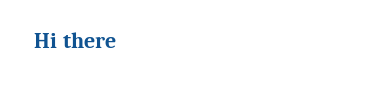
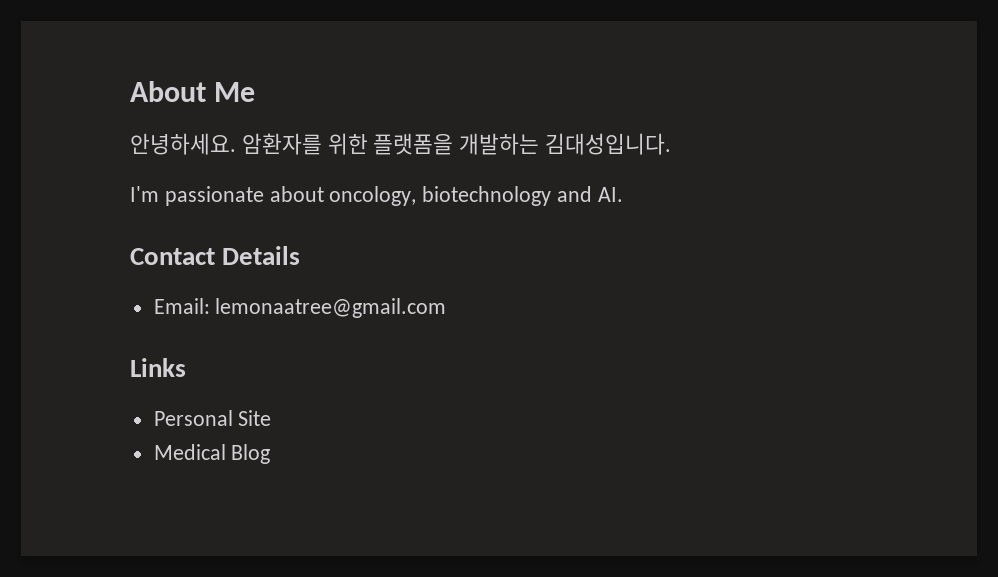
- Hi there
+ About Me
+ 안녕하세요. 암환자를 위한 플랫폼을 개발하는 김대성입니다.
+ I'm passionate about oncology, biotechnology and AI.
+ Contact Details
+ Email: lemonaatree@gmail.com
+ Links
+ Personal Site
+ Medical Blog

